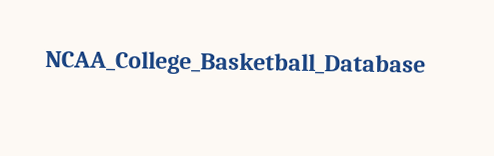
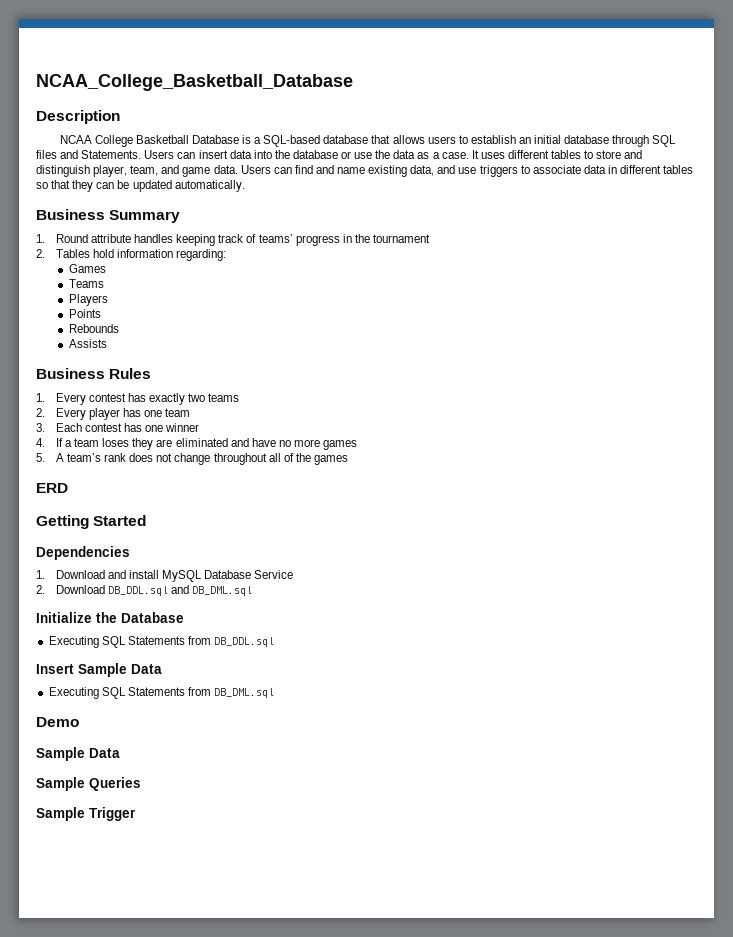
+ Description
+ NCAA College Basketball Database is a SQL-based database that allows users to establish an initial database through SQL files and Statements. Users can insert data into the database or use the data as a case. It uses different tables to store and distinguish player, team, and game data. Users can find and name existing data, and use triggers to associate data in different tables so that they can be updated automatically.
+ Business Summary
+ 1. Round attribute handles keeping track of teams’ progress in the tournament
+ 2. Tables hold information regarding:
+ Games
+ Teams
+ Players
+ Points
+ Rebounds
+ Assists
+ Business Rules
+ 1. Every contest has exactly two teams
+ 2. Every player has one team
+ 3. Each contest has one winner
+ 4. If a team loses they are eliminated and have no more games
+ 5. A team’s rank does not change throughout all of the games
+ ERD
+ Getting Started
+ Dependencies
+ 1. Download and install MySQL Database Service
+ 2. Download DB_DDL.sql and DB_DML.sql
+ Initialize the Database
+ Executing SQL Statements from DB_DDL.sql
+ Insert Sample Data
+ Executing SQL Statements from DB_DML.sql
+ Demo
+ Sample Data
+ Sample Queries
+ Sample Trigger

